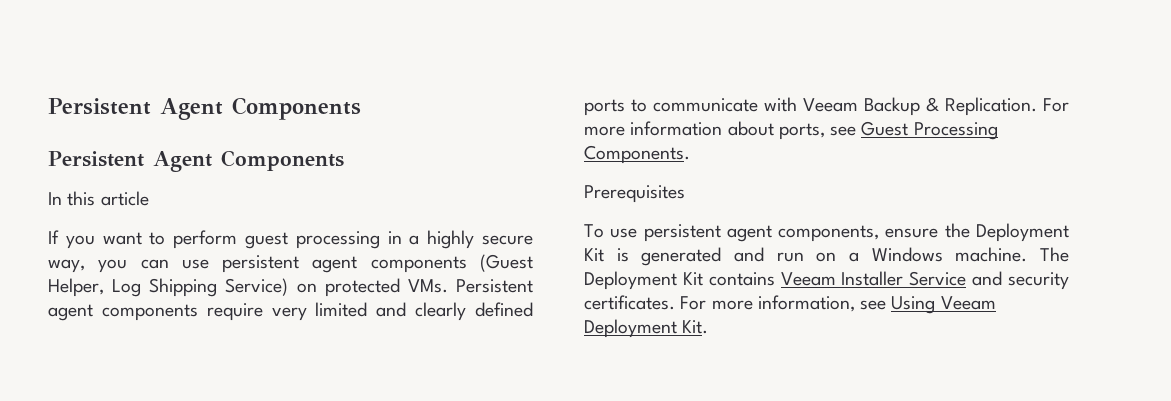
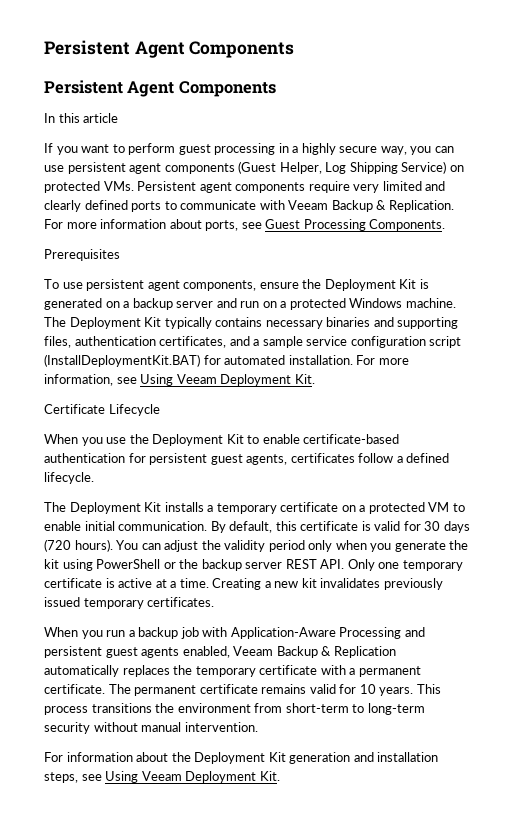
- To use persistent agent components, ensure the Deployment Kit is generated and run on a Windows machine.
+ To use persistent agent components, ensure the Deployment Kit is generated on a backup server and run on a protected Windows machine.
- The Deployment Kit contains Veeam Installer Service and security certificates.
+ The Deployment Kit typically contains necessary binaries and supporting files, authentication certificates, and a sample service configuration script (InstallDeploymentKit.BAT) for automated installation.
+ Certificate Lifecycle
+ When you use the Deployment Kit to enable certificate-based authentication for persistent guest agents, certificates follow a defined lifecycle.
+ The Deployment Kit installs a temporary certificate on a protected VM to enable initial communication. By default, this certificate is valid for 30 days (720 hours). You can adjust the validity period only when you generate the kit using PowerShell or the backup server REST API. Only one temporary certificate is active at a time. Creating a new kit invalidates previously issued temporary certificates.
+ When you run a backup job with Application-Aware Processing and persistent guest agents enabled, Veeam Backup & Replication automatically replaces the temporary certificate with a permanent certificate. The permanent certificate remains valid for 10 years. This process transitions the environment from short-term to long-term security without manual intervention.
+ For information about the Deployment Kit generation and installation steps, see Using Veeam Deployment Kit.

